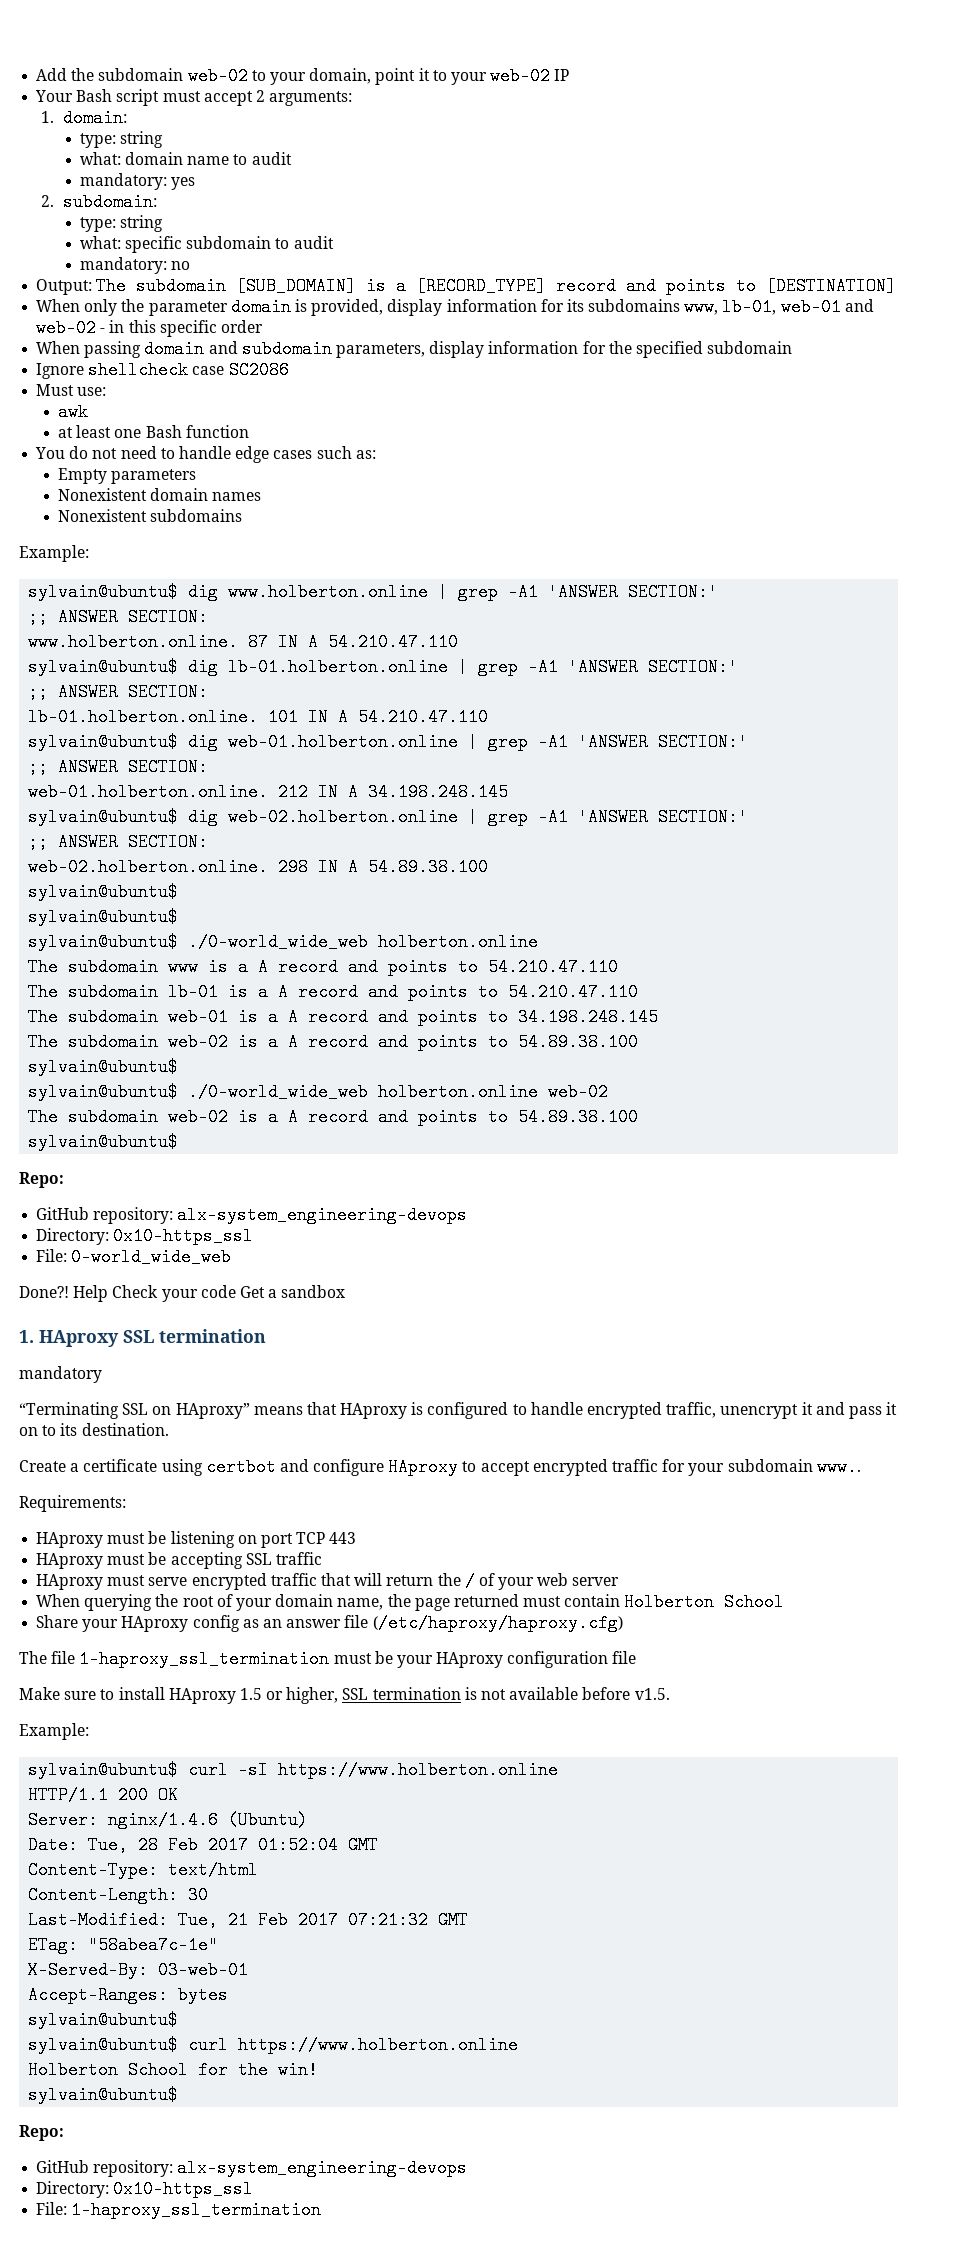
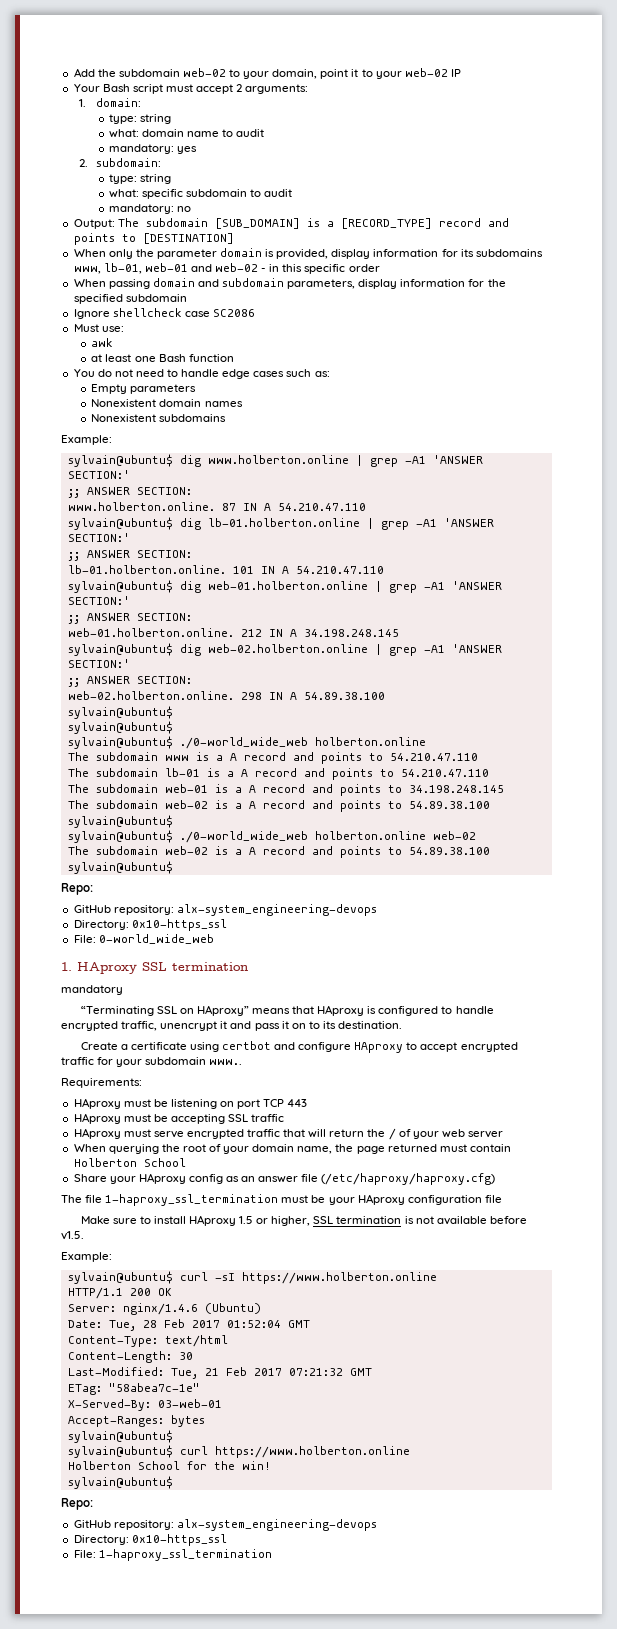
- Done?! Help Check your code Get a sandbox

